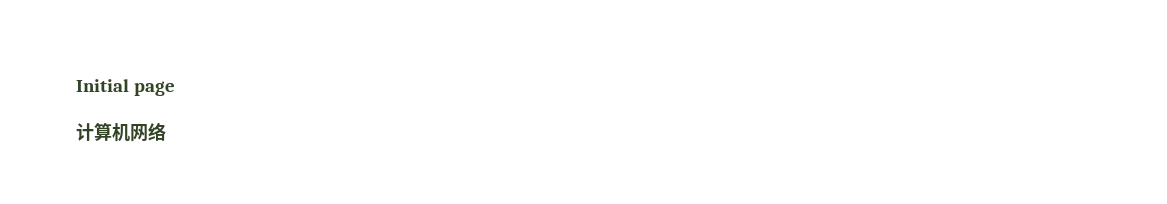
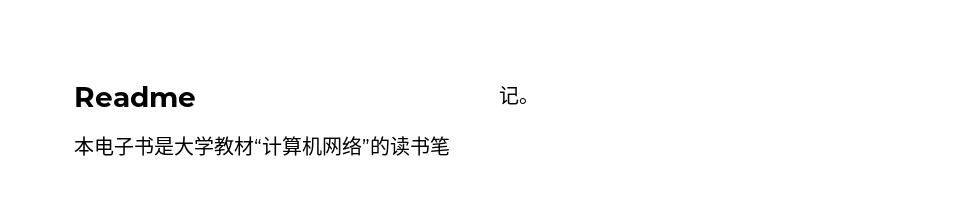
- Initial page
- 计算机网络
+ Readme
+ 本电子书是大学教材“计算机网络”的读书笔记。

